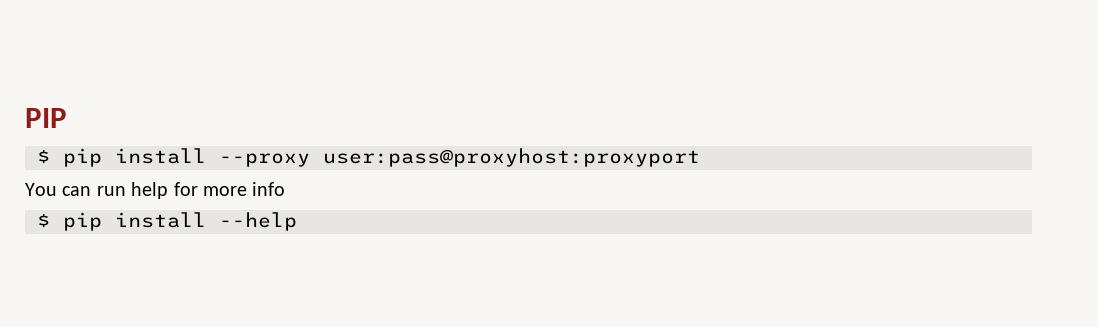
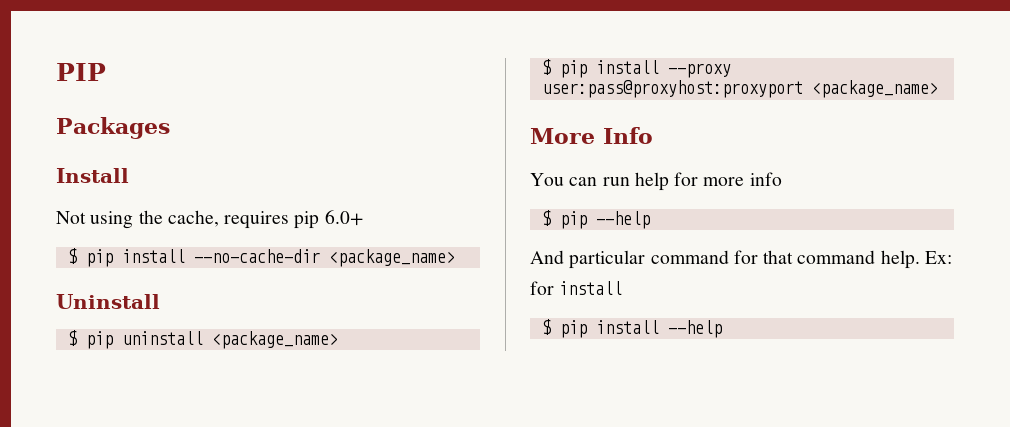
+ Packages
+ Install
+ Not using the cache, requires pip 6.0+
+ $ pip install --no-cache-dir <package_name>
+ Uninstall
+ $ pip uninstall <package_name>
- $ pip install --proxy user:pass@proxyhost:proxyport
+ $ pip install --proxy user:pass@proxyhost:proxyport <package_name>
+ More Info
+ $ pip --help
+ And particular command for that command help. Ex: for install

